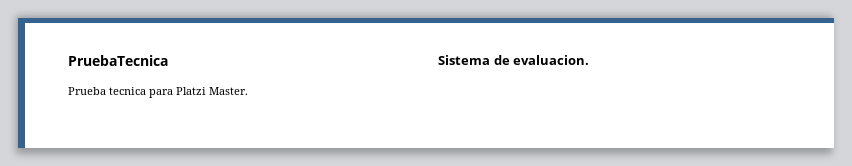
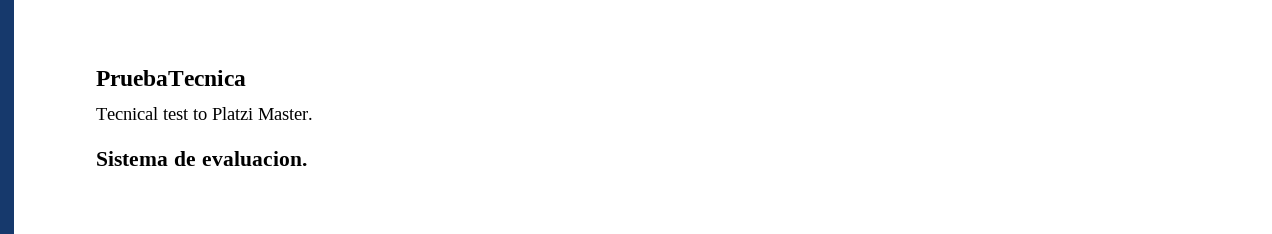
- Prueba tecnica para Platzi Master.
+ Tecnical test to Platzi Master.

